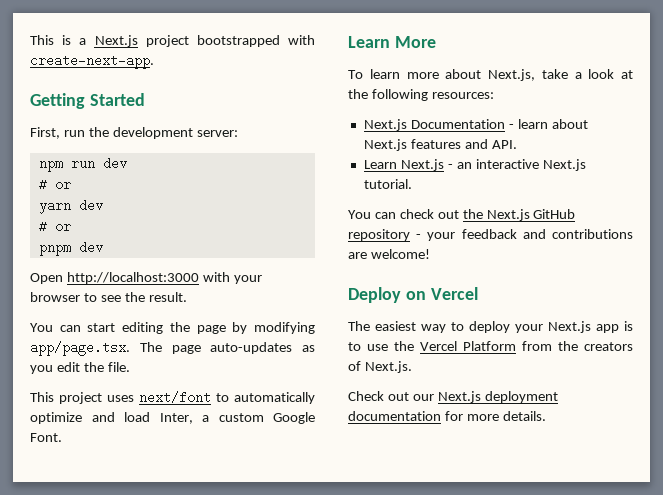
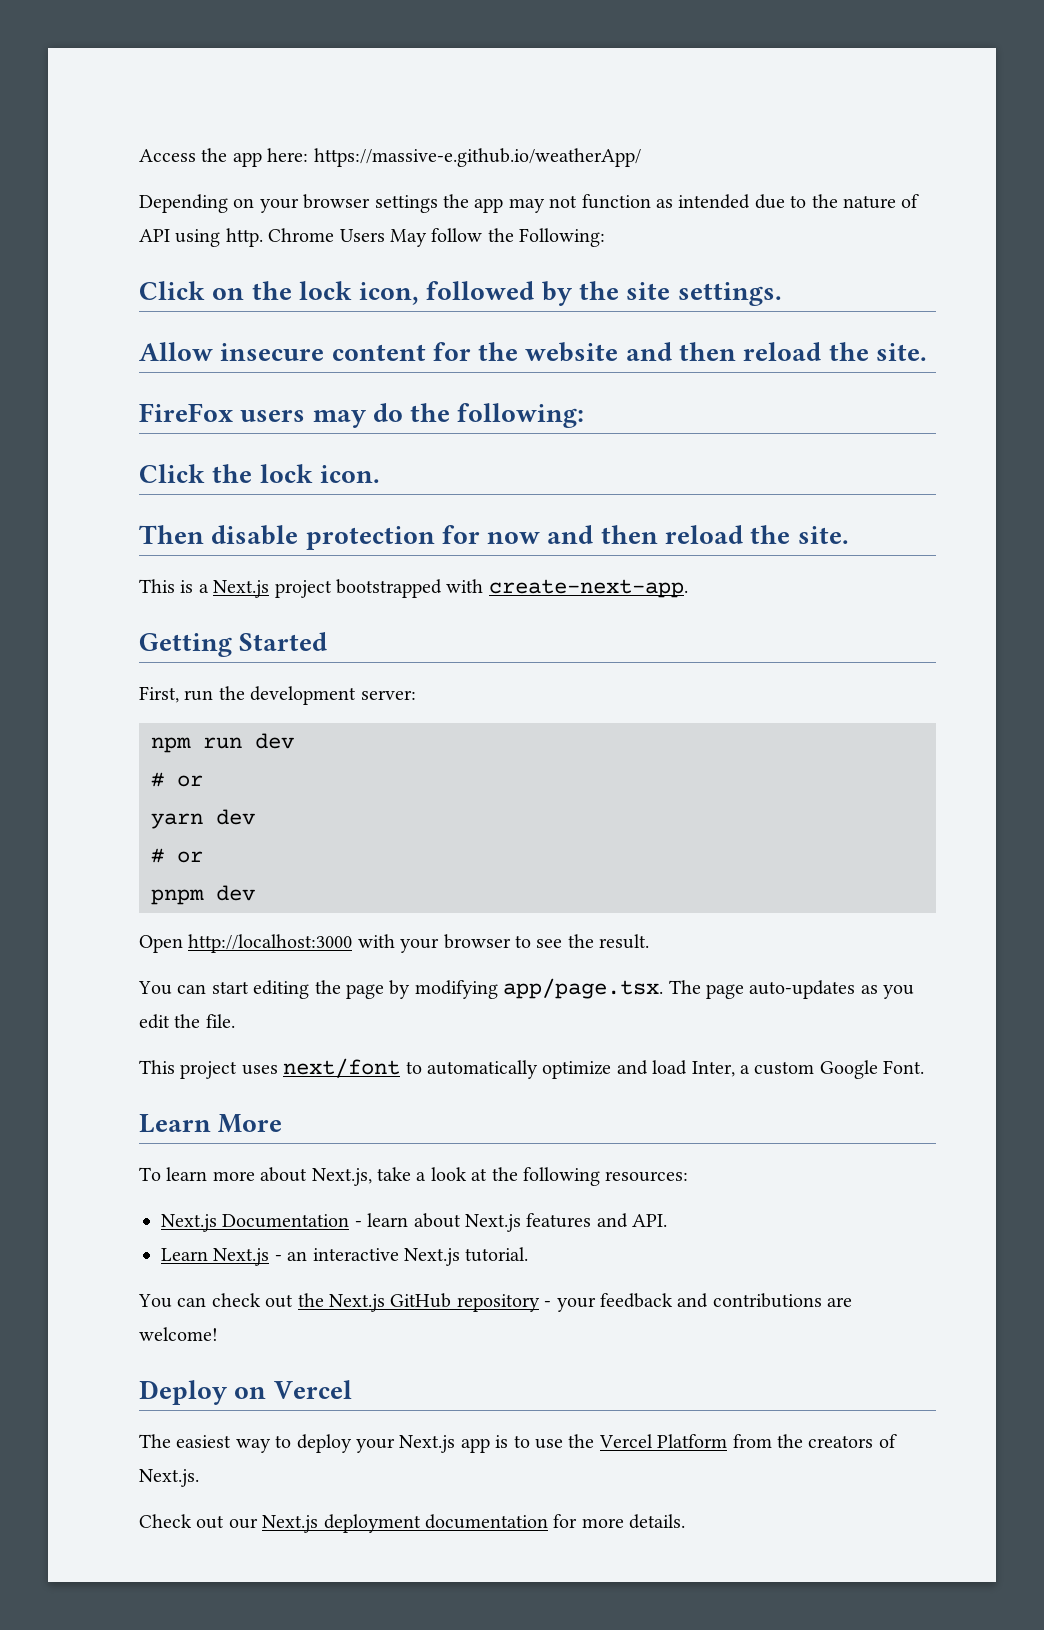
+ Access the app here: https://massive-e.github.io/weatherApp/
+ Depending on your browser settings the app may not function as intended due to the nature of API using http. Chrome Users May follow the Following:
+ Click on the lock icon, followed by the site settings.
+ Allow insecure content for the website and then reload the site.
+ FireFox users may do the following:
+ Click the lock icon.
+ Then disable protection for now and then reload the site.

